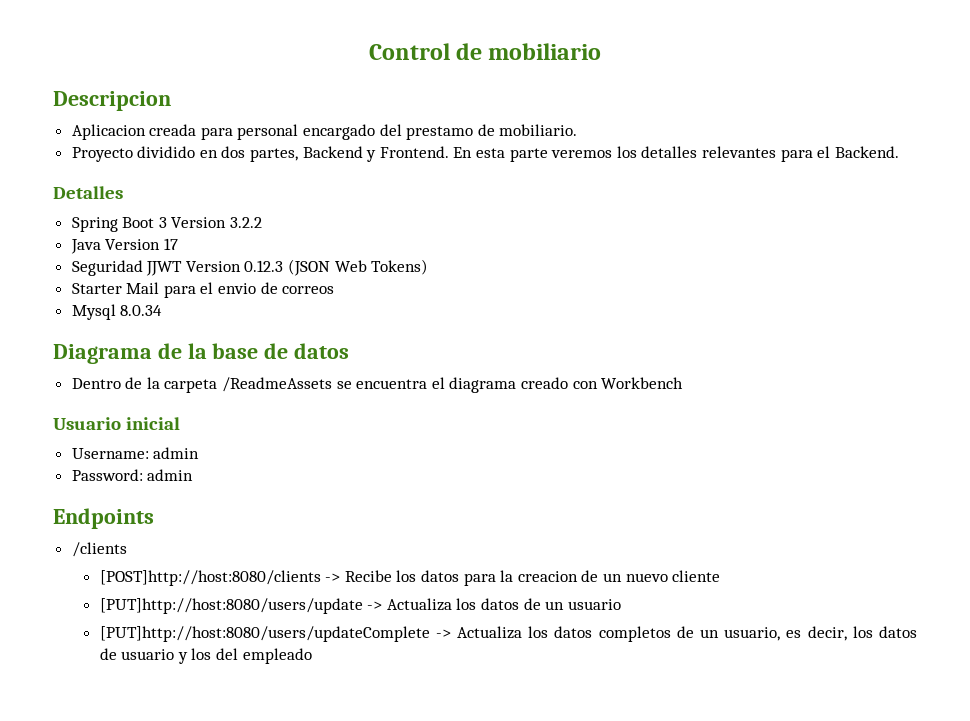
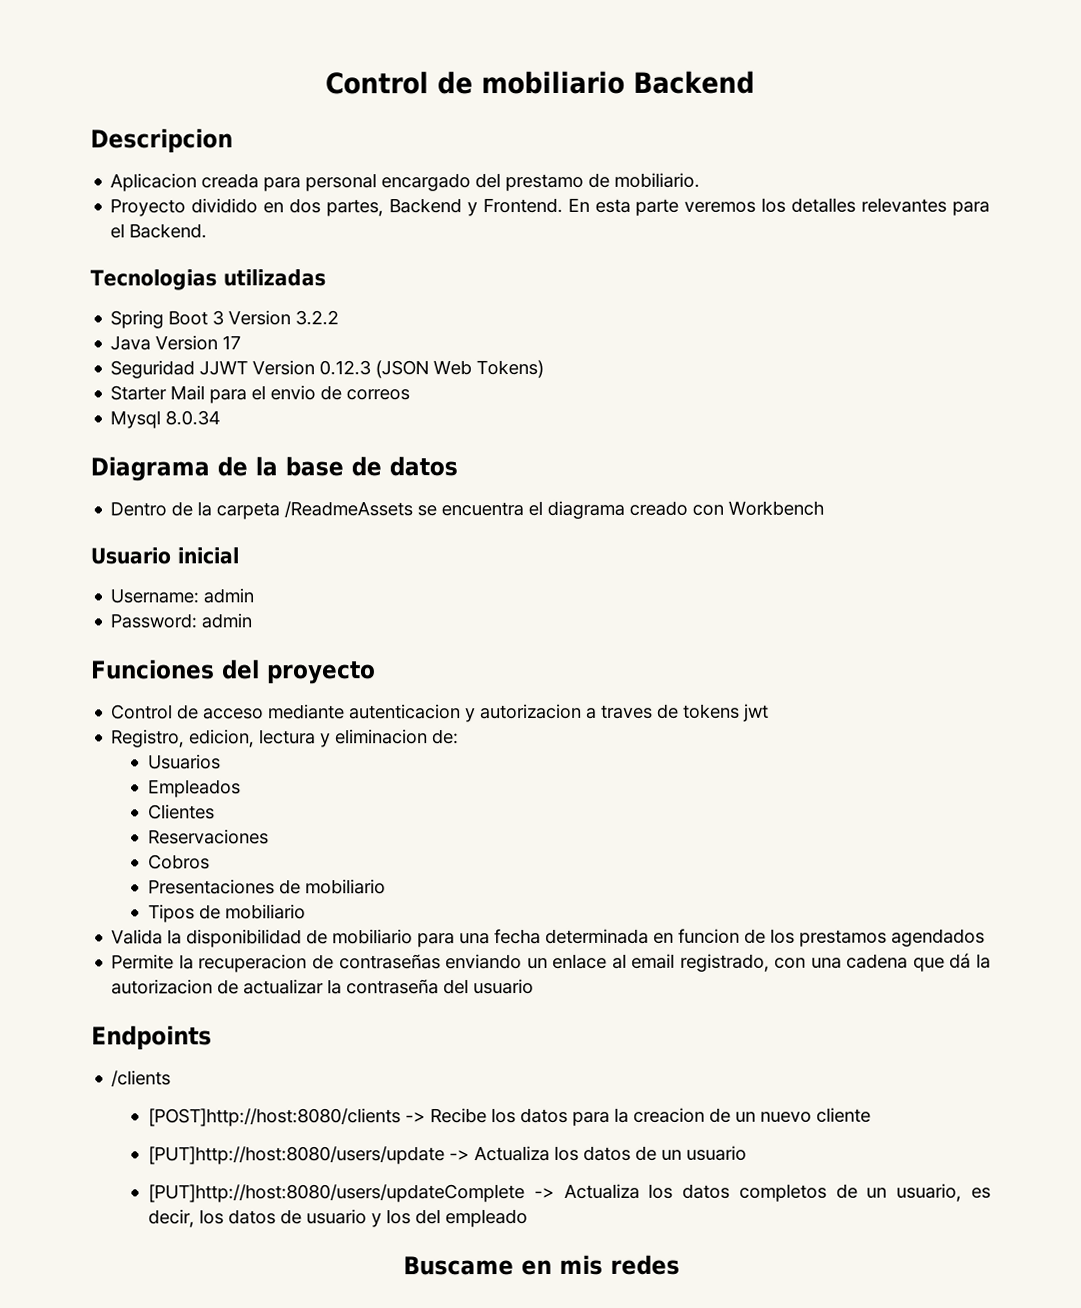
- Control de mobiliario
+ Control de mobiliario Backend
- Detalles
+ Tecnologias utilizadas
+ Funciones del proyecto
+ Control de acceso mediante autenticacion y autorizacion a traves de tokens jwt
+ Registro, edicion, lectura y eliminacion de:
+ Usuarios
+ Empleados
+ Clientes
+ Reservaciones
+ Cobros
+ Presentaciones de mobiliario
+ Tipos de mobiliario
+ Valida la disponibilidad de mobiliario para una fecha determinada en funcion de los prestamos agendados
+ Permite la recuperacion de contraseñas enviando un enlace al email registrado, con una cadena que dá la autorizacion de actualizar la contraseña del usuario
+ Buscame en mis redes

